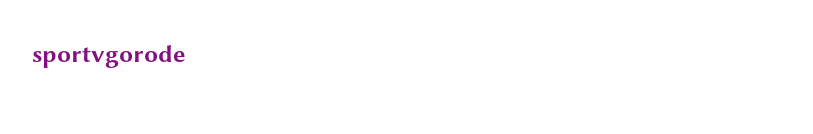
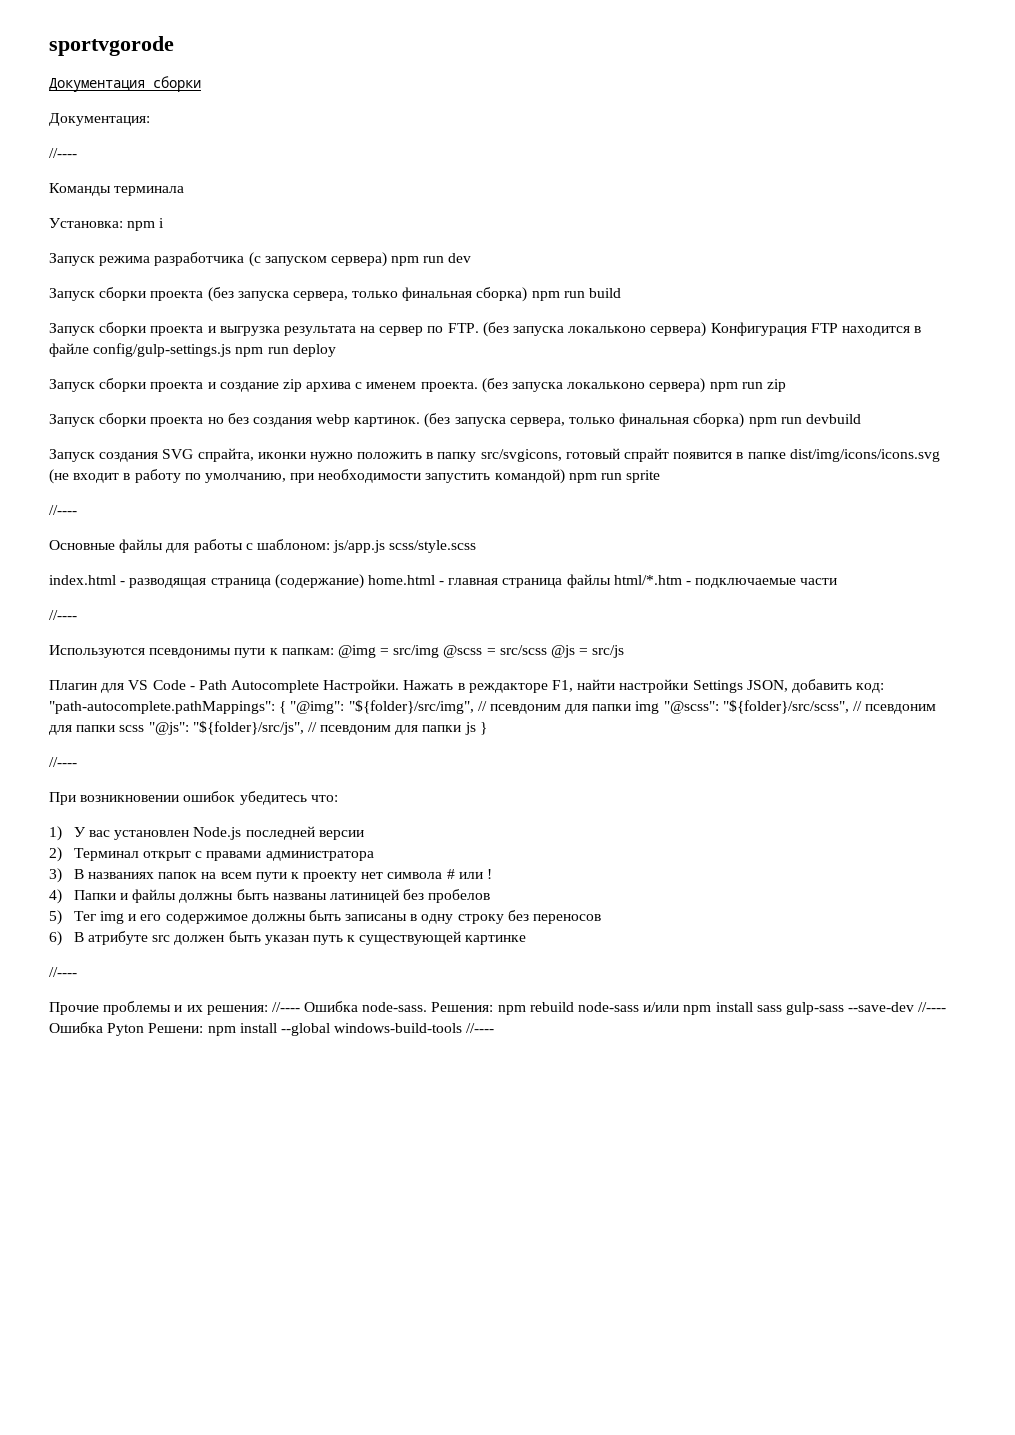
+ Документация сборки
+ Документация:
+ //----
+ Команды терминала
+ Установка: npm i
+ Запуск режима разработчика (c запуском сервера) npm run dev
+ Запуск сборки проекта (без запуска сервера, только финальная сборка) npm run build
+ Запуск сборки проекта и выгрузка результата на сервер по FTP. (без запуска локальконо сервера) Конфигурация FTP находится в файле config/gulp-settings.js npm run deploy
+ Запуск сборки проекта и создание zip архива с именем проекта. (без запуска локальконо сервера) npm run zip
+ Запуск сборки проекта но без создания webp картинок. (без запуска сервера, только финальная сборка) npm run devbuild
+ Запуск создания SVG спрайта, иконки нужно положить в папку src/svgicons, готовый спрайт появится в папке dist/img/icons/icons.svg (не входит в работу по умолчанию, при необходимости запустить командой) npm run sprite
+ //----
+ Основные файлы для работы с шаблоном: js/app.js scss/style.scss
+ index.html - разводящая страница (содержание) home.html - главная страница файлы html/*.htm - подключаемые части
+ //----
+ Используются псевдонимы пути к папкам: @img = src/img @scss = src/scss @js = src/js
+ Плагин для VS Code - Path Autocomplete Настройки. Нажать в реждакторе F1, найти настройки Settings JSON, добавить код: "path-autocomplete.pathMappings": { "@img": "${folder}/src/img", // псевдоним для папки img "@scss": "${folder}/src/scss", // псевдоним для папки scss "@js": "${folder}/src/js", // псевдоним для папки js }
+ //----
+ При возникновении ошибок убедитесь что:
+ 1) У вас установлен Node.js последней версии
+ 2) Терминал открыт с правами администратора
+ 3) В названиях папок на всем пути к проекту нет символа # или !
+ 4) Папки и файлы должны быть названы латиницей без пробелов
+ 5) Тег img и его содержимое должны быть записаны в одну строку без переносов
+ 6) В атрибуте src должен быть указан путь к существующей картинке
+ //----
+ Прочие проблемы и их решения: //---- Ошибка node-sass. Решения: npm rebuild node-sass и/или npm install sass gulp-sass --save-dev //---- Ошибка Pyton Решени: npm install --global windows-build-tools //----

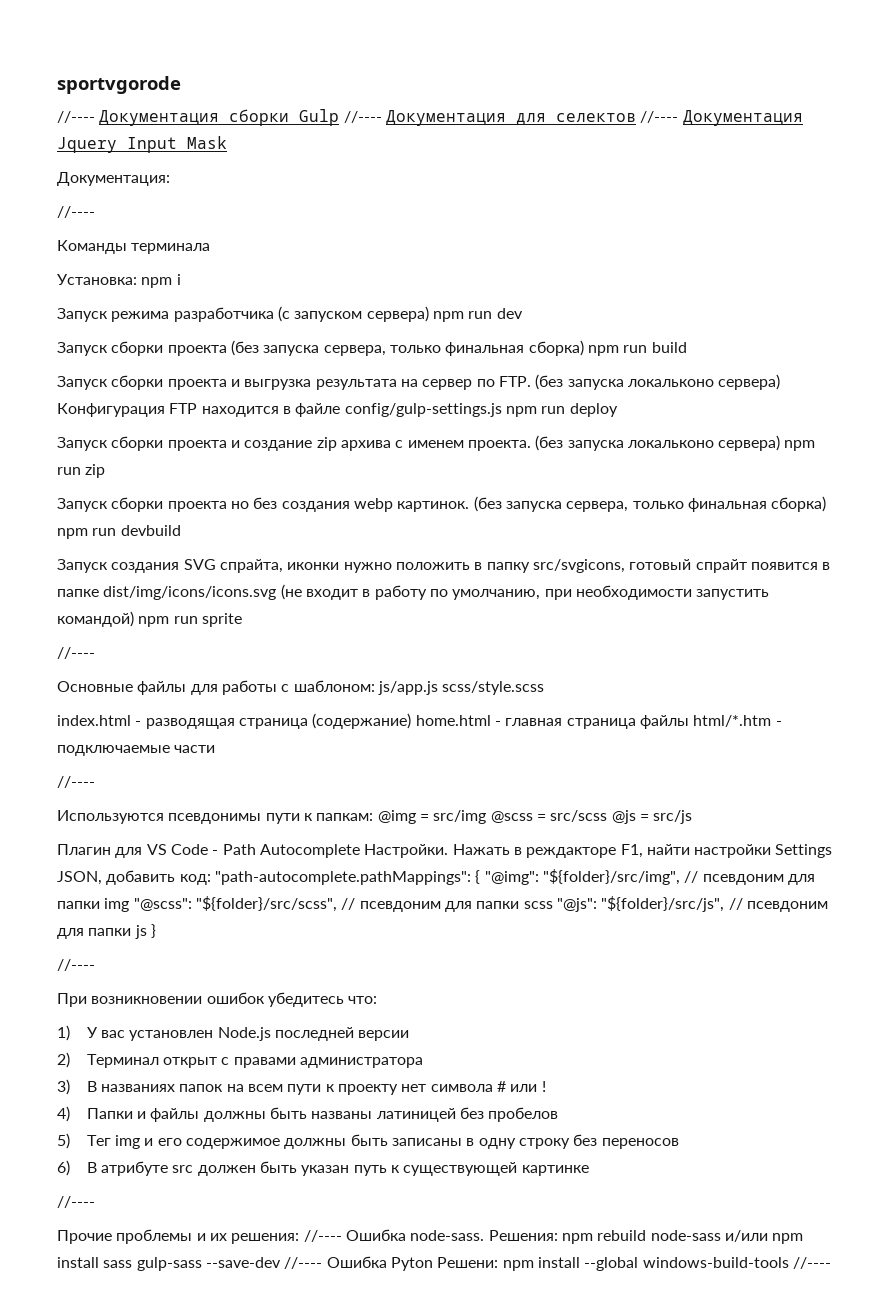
- Документация сборки
+ //---- Документация сборки Gulp //---- Документация для селектов //---- Документация Jquery Input Mask

